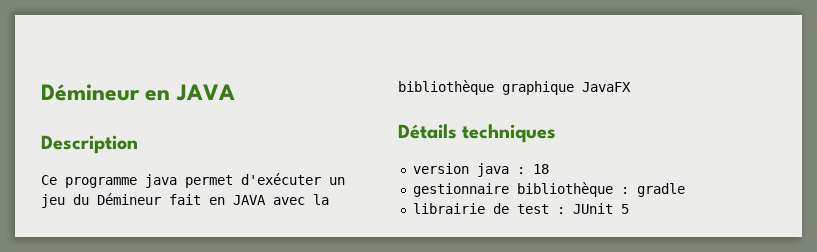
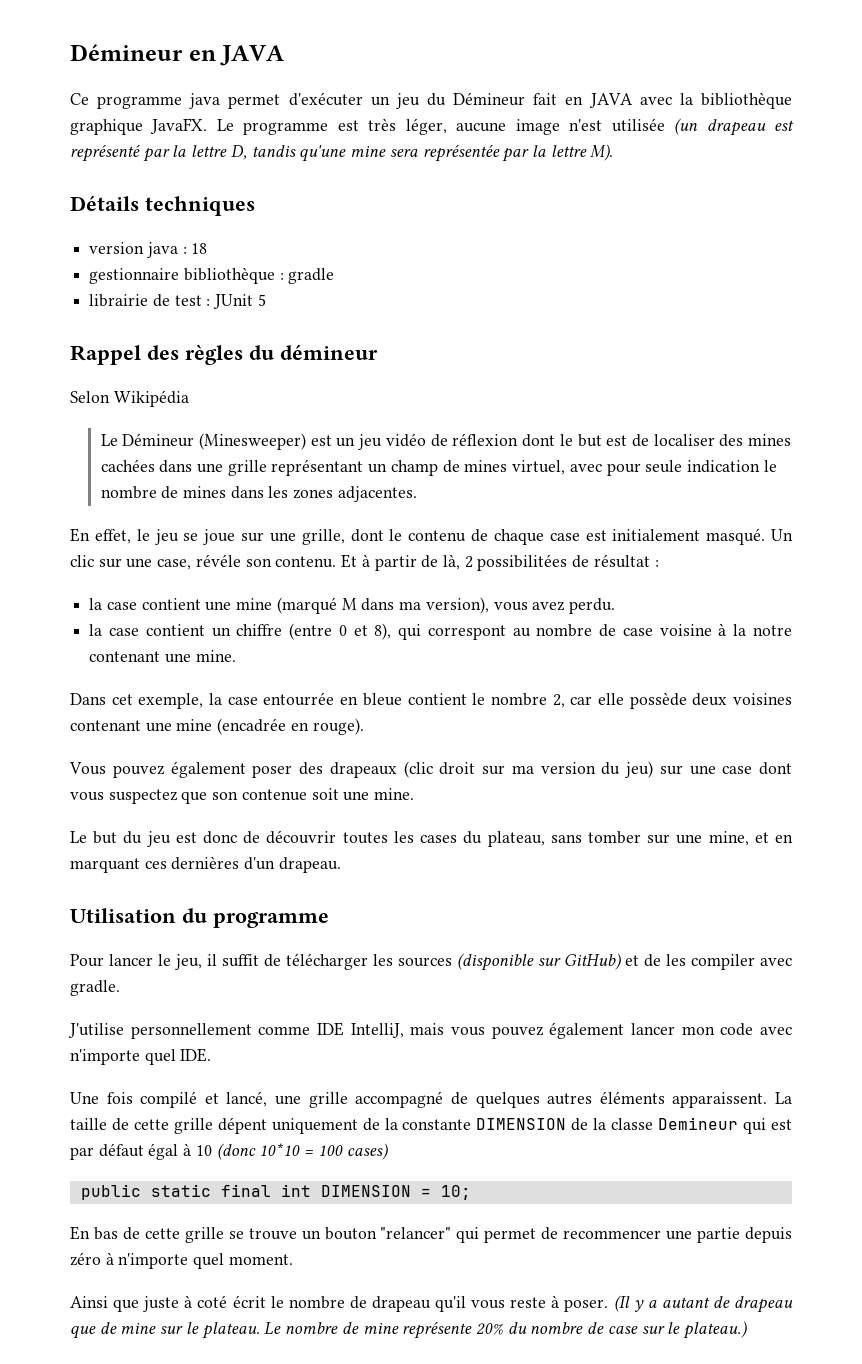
- Description
- Ce programme java permet d'exécuter un jeu du Démineur fait en JAVA avec la bibliothèque graphique JavaFX
+ Ce programme java permet d'exécuter un jeu du Démineur fait en JAVA avec la bibliothèque graphique JavaFX. Le programme est très léger, aucune image n'est utilisée (un drapeau est représenté par la lettre D, tandis qu'une mine sera représentée par la lettre M).
+ Rappel des règles du démineur
+ Selon Wikipédia
+ Le Démineur (Minesweeper) est un jeu vidéo de réflexion dont le but est de localiser des mines cachées dans une grille représentant un champ de mines virtuel, avec pour seule indication le nombre de mines dans les zones adjacentes.
+ En effet, le jeu se joue sur une grille, dont le contenu de chaque case est initialement masqué. Un clic sur une case, révéle son contenu. Et à partir de là, 2 possibilitées de résultat :
+ la case contient une mine (marqué M dans ma version), vous avez perdu.
+ la case contient un chiffre (entre 0 et 8), qui correspont au nombre de case voisine à la notre contenant une mine.
+ Dans cet exemple, la case entourrée en bleue contient le nombre 2, car elle possède deux voisines contenant une mine (encadrée en rouge).
+ Vous pouvez également poser des drapeaux (clic droit sur ma version du jeu) sur une case dont vous suspectez que son contenue soit une mine.
+ Le but du jeu est donc de découvrir toutes les cases du plateau, sans tomber sur une mine, et en marquant ces dernières d'un drapeau.
+ Utilisation du programme
+ Pour lancer le jeu, il suffit de télécharger les sources (disponible sur GitHub) et de les compiler avec gradle.
+ J'utilise personnellement comme IDE IntelliJ, mais vous pouvez également lancer mon code avec n'importe quel IDE.
+ Une fois compilé et lancé, une grille accompagné de quelques autres éléments apparaissent. La taille de cette grille dépent uniquement de la constante DIMENSION de la classe Demineur qui est par défaut égal à 10 (donc 10*10 = 100 cases)
+ public static final int DIMENSION = 10;
+ En bas de cette grille se trouve un bouton "relancer" qui permet de recommencer une partie depuis zéro à n'importe quel moment.
+ Ainsi que juste à coté écrit le nombre de drapeau qu'il vous reste à poser. (Il y a autant de drapeau que de mine sur le plateau. Le nombre de mine représente 20% du nombre de case sur le plateau.)

